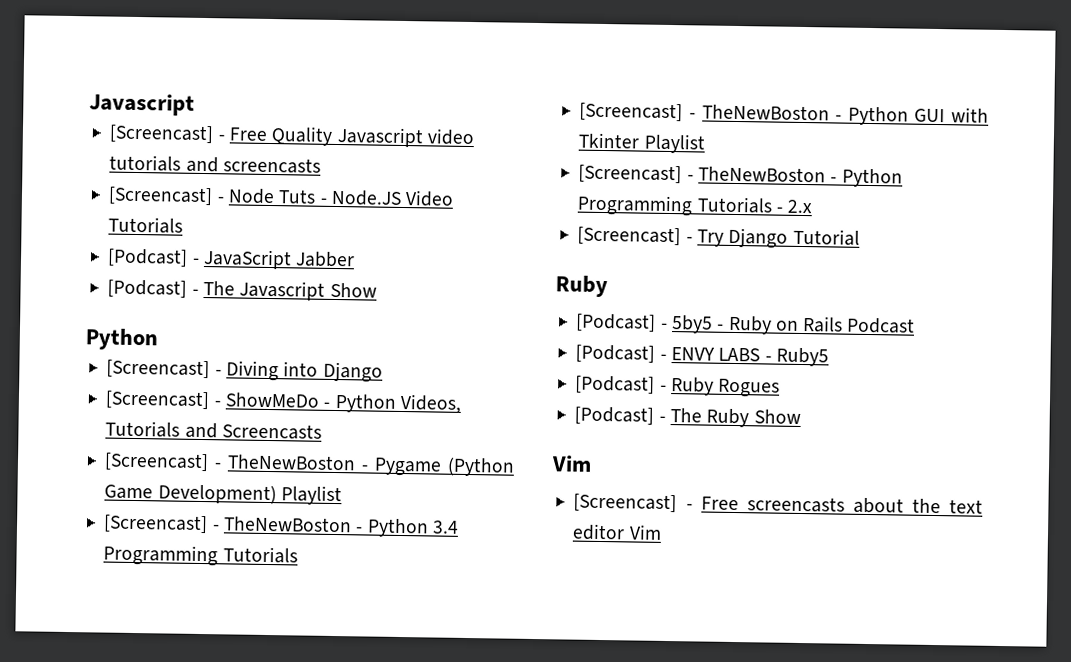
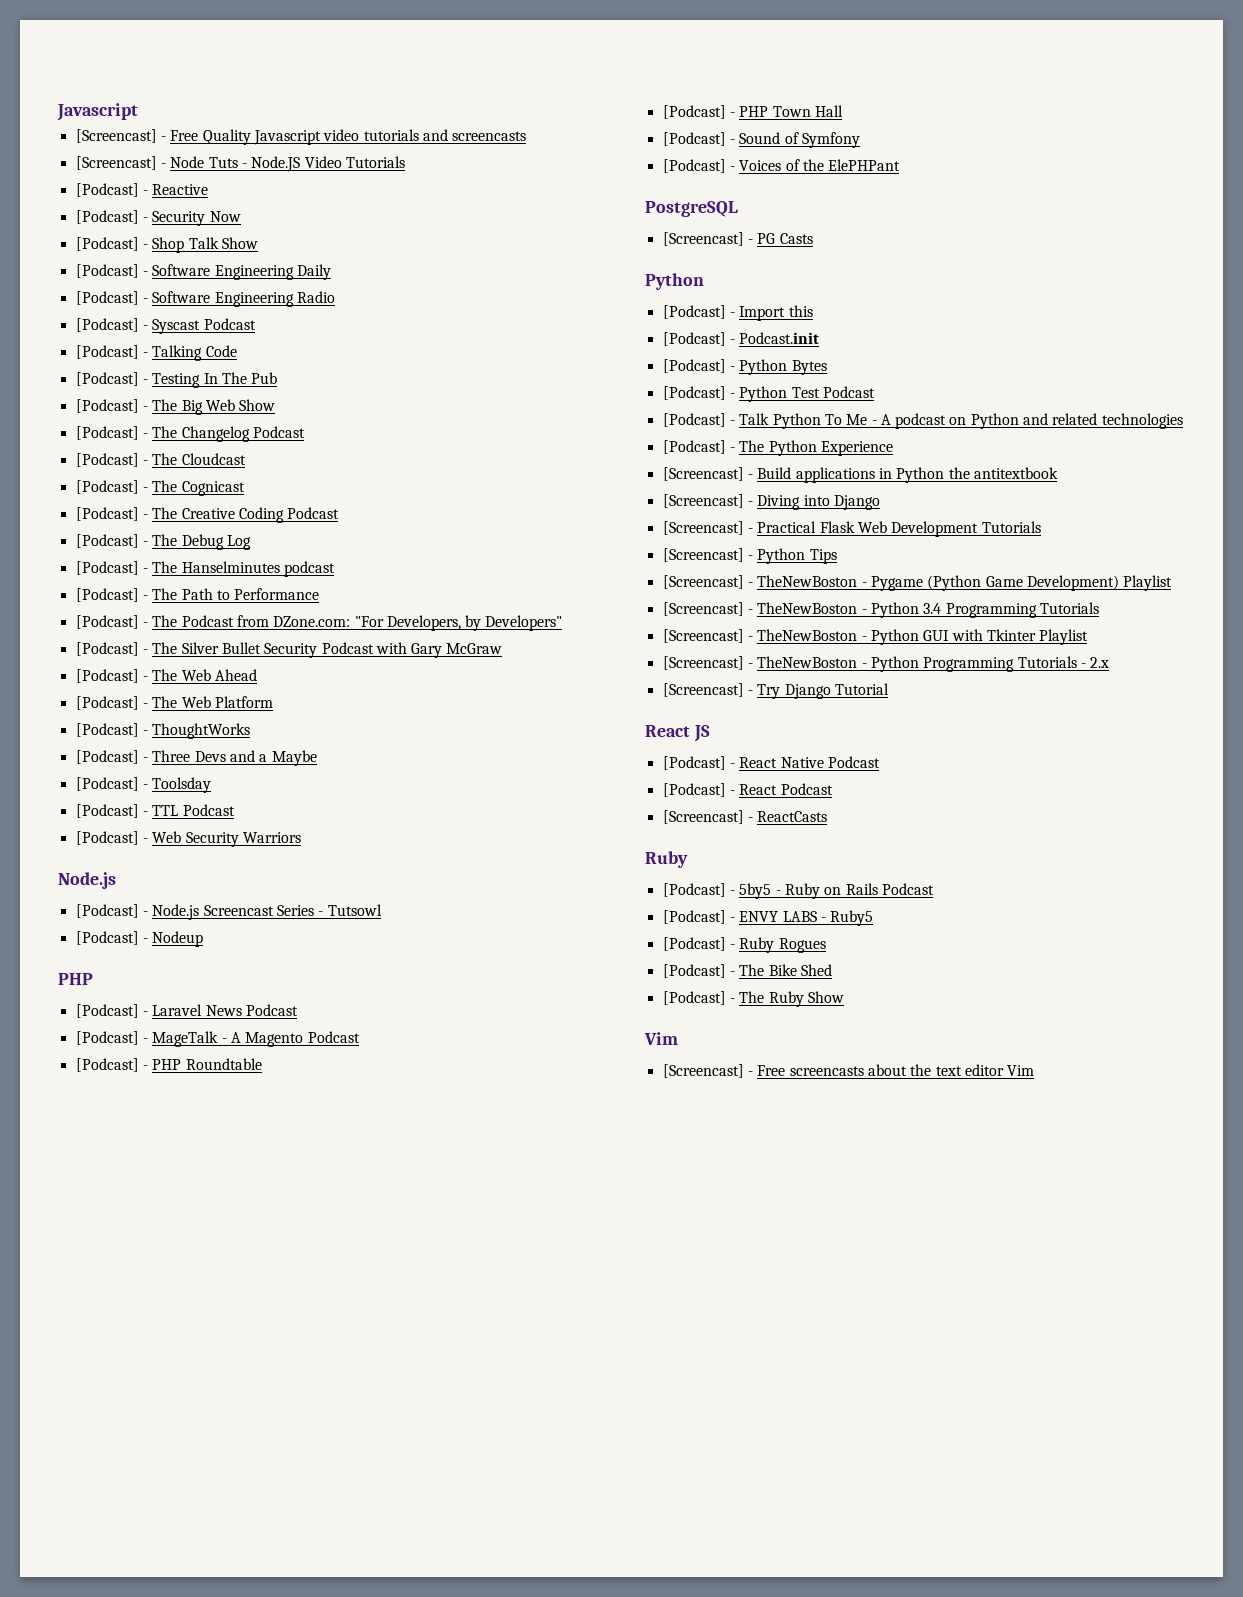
- [Podcast] - JavaScript Jabber
- [Podcast] - The Javascript Show
+ [Podcast] - Reactive
+ [Podcast] - Security Now
+ [Podcast] - Shop Talk Show
+ [Podcast] - Software Engineering Daily
+ [Podcast] - Software Engineering Radio
+ [Podcast] - Syscast Podcast
+ [Podcast] - Talking Code
+ [Podcast] - Testing In The Pub
+ [Podcast] - The Big Web Show
+ [Podcast] - The Changelog Podcast
+ [Podcast] - The Cloudcast
+ [Podcast] - The Cognicast
+ [Podcast] - The Creative Coding Podcast
+ [Podcast] - The Debug Log
+ [Podcast] - The Hanselminutes podcast
+ [Podcast] - The Path to Performance
+ [Podcast] - The Podcast from DZone.com: "For Developers, by Developers"
+ [Podcast] - The Silver Bullet Security Podcast with Gary McGraw
+ [Podcast] - The Web Ahead
+ [Podcast] - The Web Platform
+ [Podcast] - ThoughtWorks
+ [Podcast] - Three Devs and a Maybe
+ [Podcast] - Toolsday
+ [Podcast] - TTL Podcast
+ [Podcast] - Web Security Warriors
+ Node.js
+ [Podcast] - Node.js Screencast Series - Tutsowl
+ [Podcast] - Nodeup
+ PHP
+ [Podcast] - Laravel News Podcast
+ [Podcast] - MageTalk - A Magento Podcast
+ [Podcast] - PHP Roundtable
+ [Podcast] - PHP Town Hall
+ [Podcast] - Sound of Symfony
+ [Podcast] - Voices of the ElePHPant
+ PostgreSQL
+ [Screencast] - PG Casts
  Python
+ [Podcast] - Import this
+ [Podcast] - Podcast.init
+ [Podcast] - Python Bytes
+ [Podcast] - Python Test Podcast
+ [Podcast] - Talk Python To Me - A podcast on Python and related technologies
+ [Podcast] - The Python Experience
+ [Screencast] - Build applications in Python the antitextbook
- [Screencast] - ShowMeDo - Python Videos, Tutorials and Screencasts
+ [Screencast] - Practical Flask Web Development Tutorials
+ [Screencast] - Python Tips
+ React JS
+ [Podcast] - React Native Podcast
+ [Podcast] - React Podcast
+ [Screencast] - ReactCasts
+ [Podcast] - The Bike Shed

